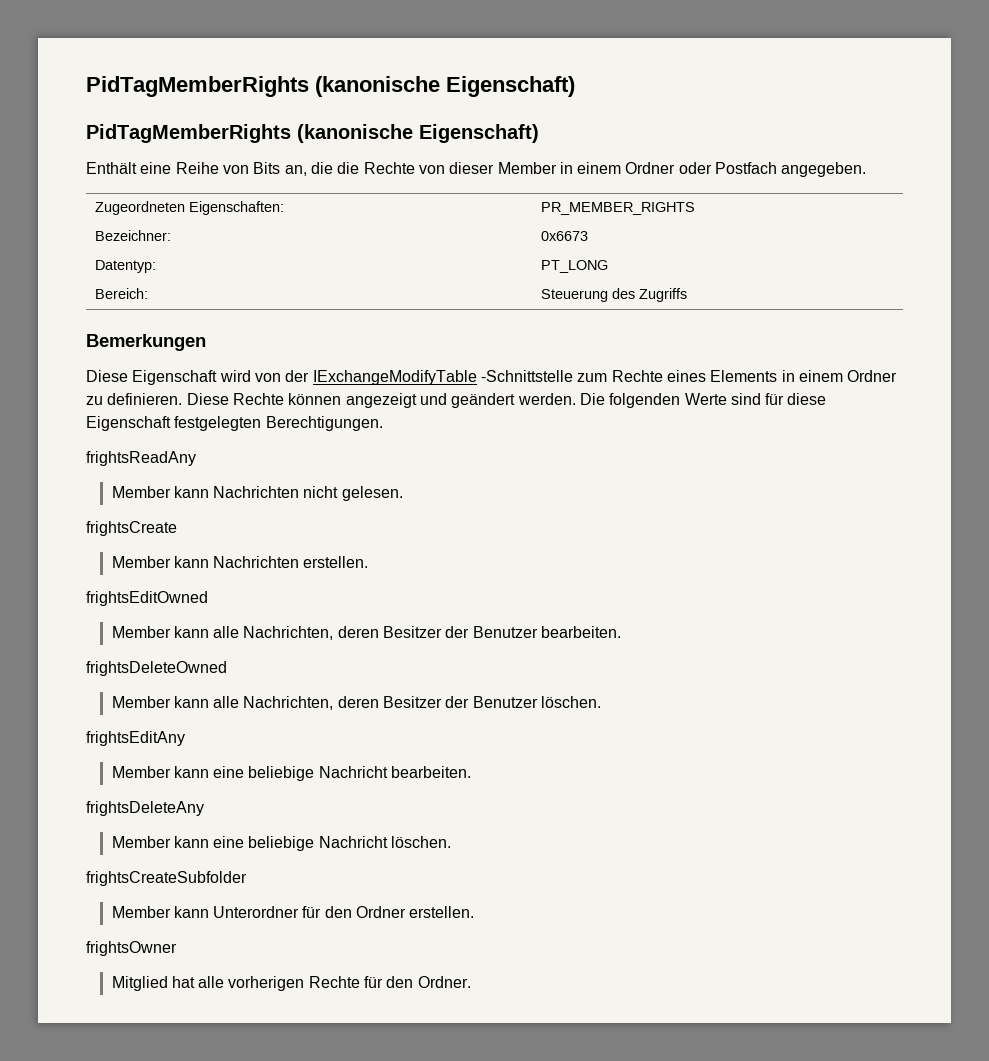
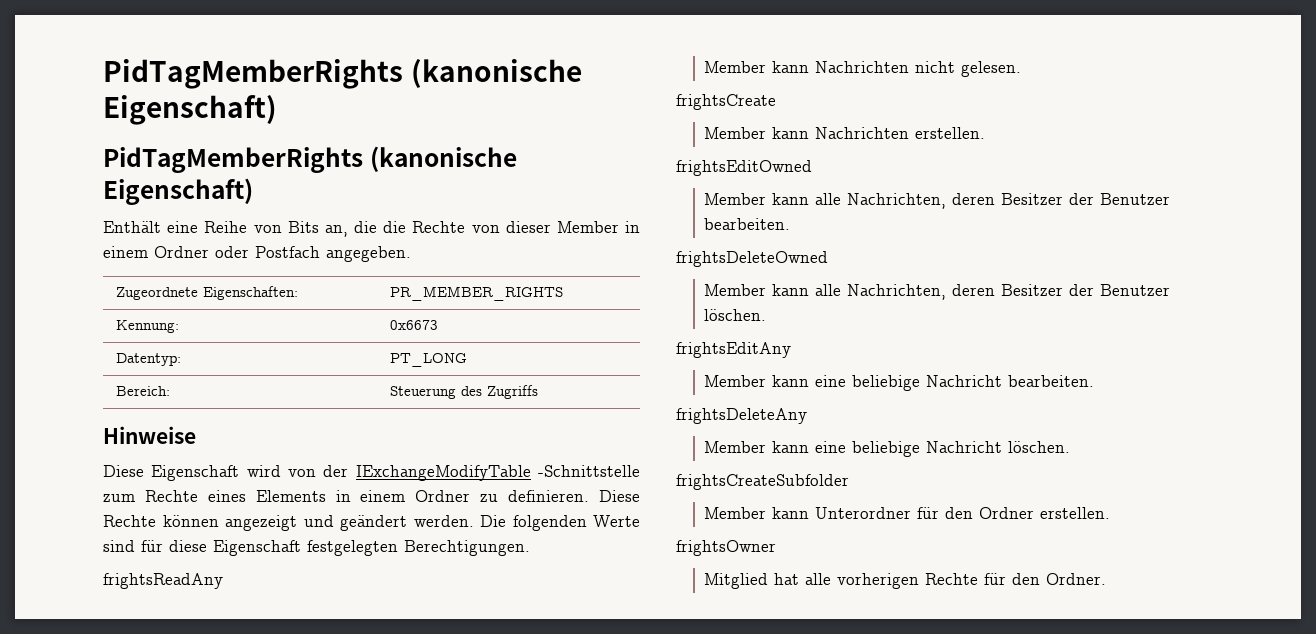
- Zugeordneten Eigenschaften: | PR_MEMBER_RIGHTS
+ Zugeordnete Eigenschaften: | PR_MEMBER_RIGHTS
- Bezeichner: | 0x6673
+ Kennung: | 0x6673
- Bemerkungen
+ Hinweise

